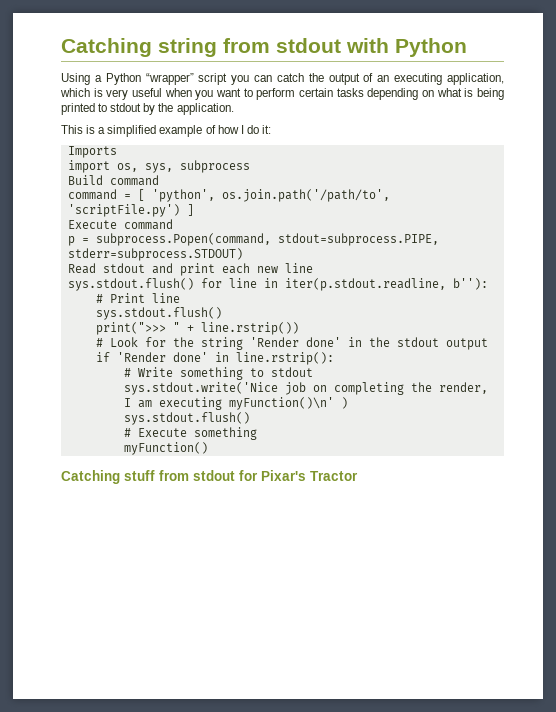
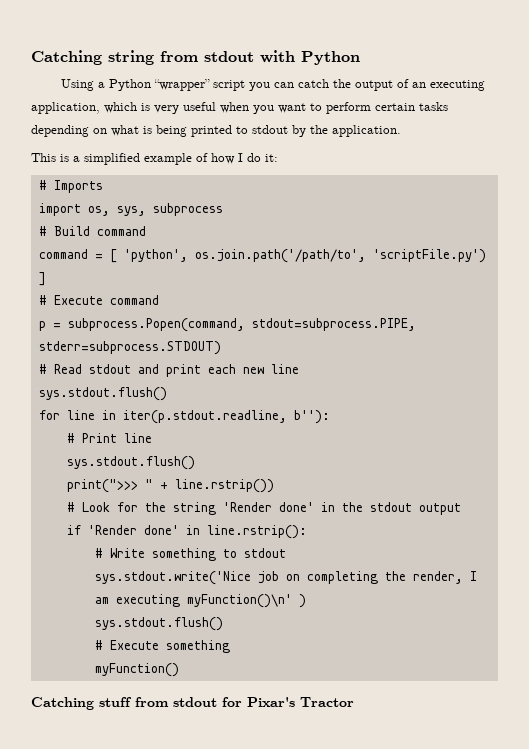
- Imports
+ # Imports
- Build command
+ # Build command
- Execute command
+ # Execute command
- Read stdout and print each new line
- sys.stdout.flush() for line in iter(p.stdout.readline, b''):
+ # Read stdout and print each new line
+ sys.stdout.flush()
+ for line in iter(p.stdout.readline, b''):

